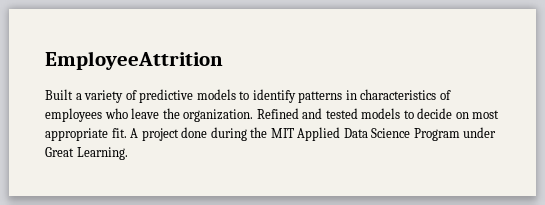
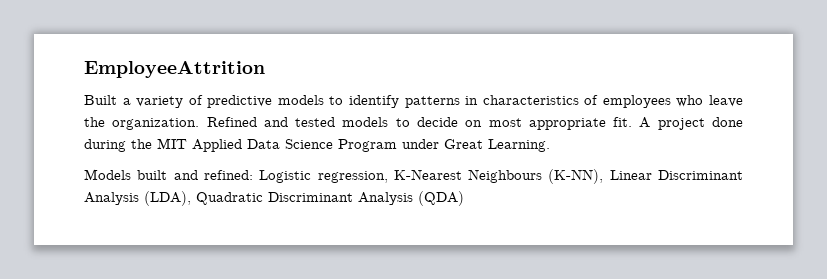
+ Models built and refined: Logistic regression, K-Nearest Neighbours (K-NN), Linear Discriminant Analysis (LDA), Quadratic Discriminant Analysis (QDA)

